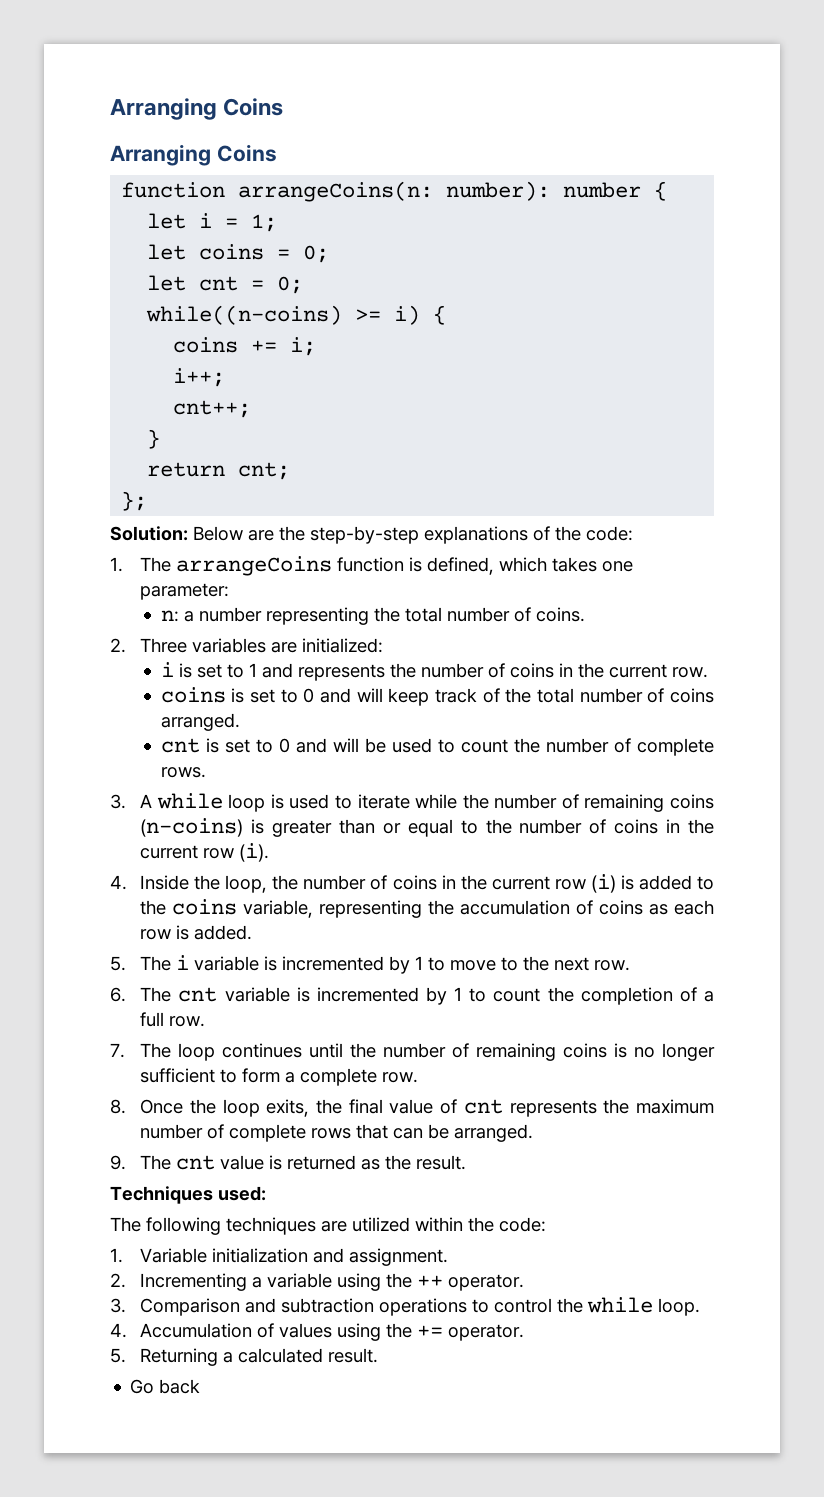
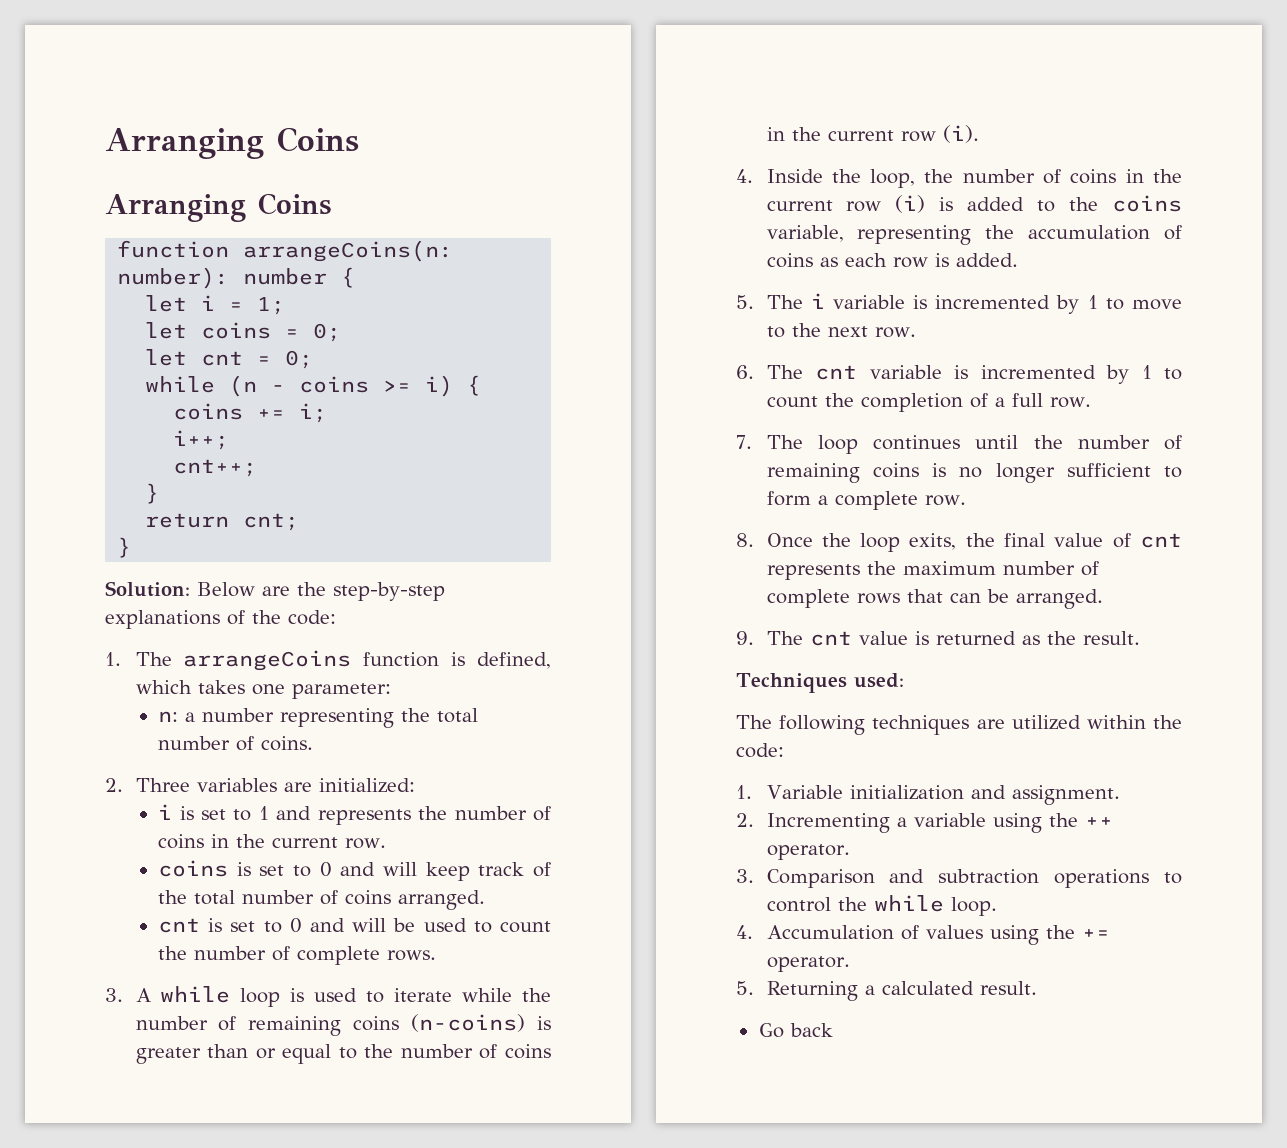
- while((n-coins) >= i) {
+ while (n - coins >= i) {
  return cnt;
- };
+ }

